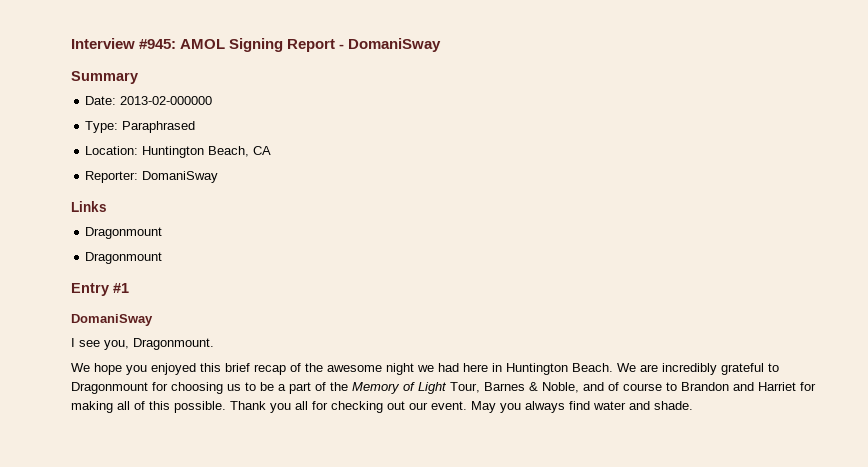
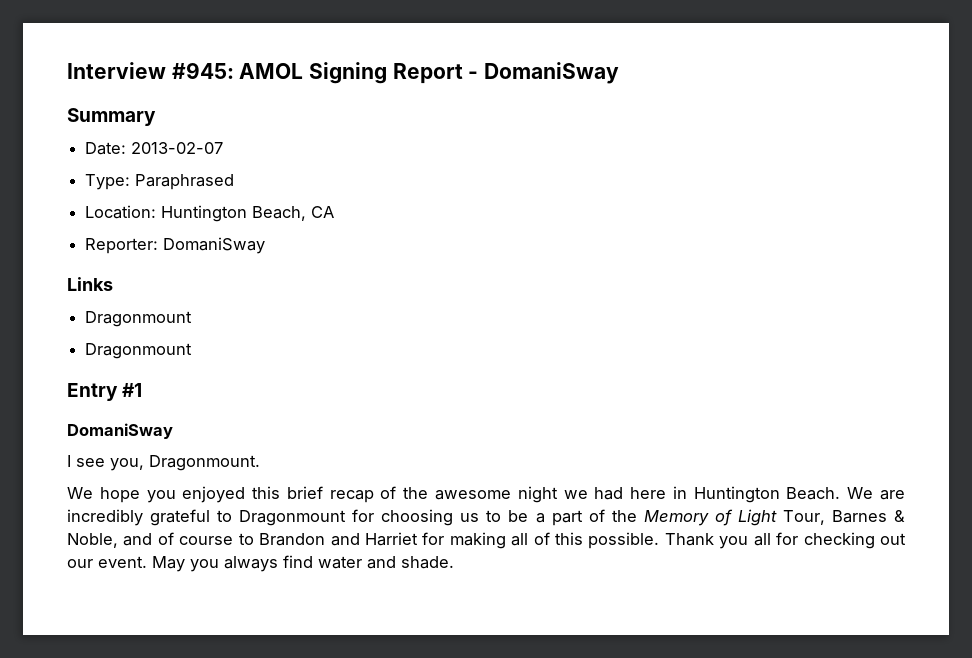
- Date: 2013-02-000000
+ Date: 2013-02-07

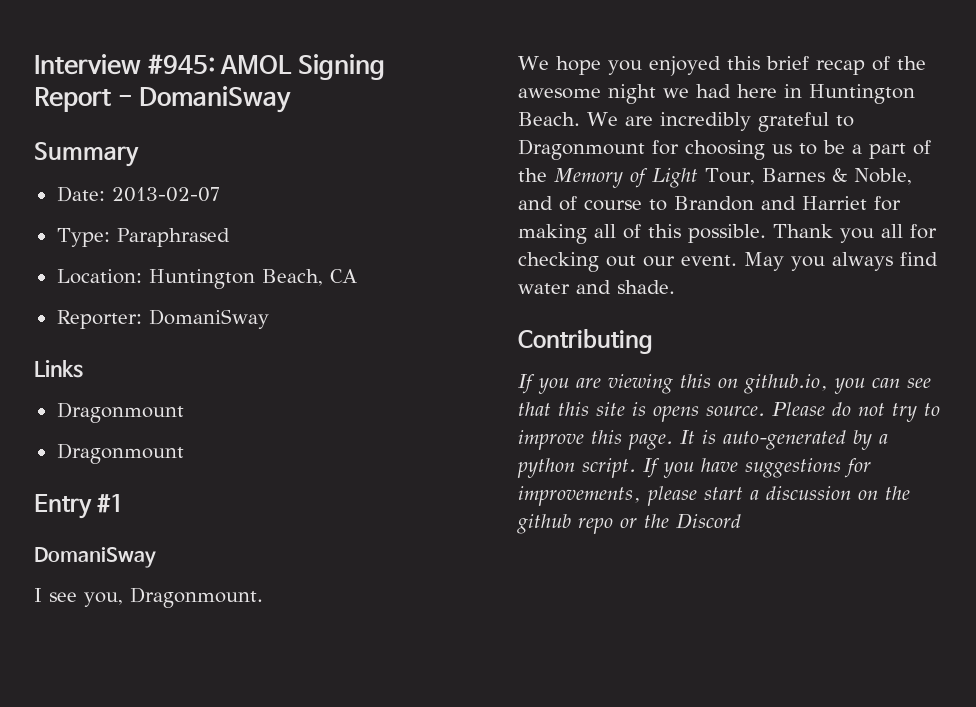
+ Contributing
+ If you are viewing this on github.io, you can see that this site is opens source. Please do not try to improve this page. It is auto-generated by a python script. If you have suggestions for improvements, please start a discussion on the github repo or the Discord

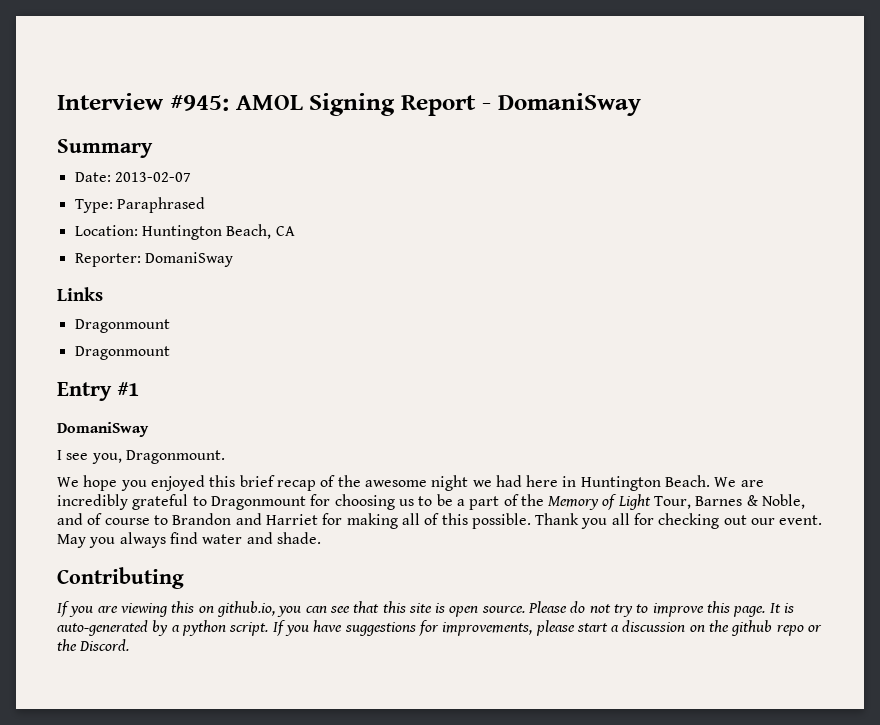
- If you are viewing this on github.io, you can see that this site is opens source.
+ If you are viewing this on github.io, you can see that this site is open source.
- If you have suggestions for improvements, please start a discussion on the github repo or the Discord
+ If you have suggestions for improvements, please start a discussion on the github repo or the Discord.

